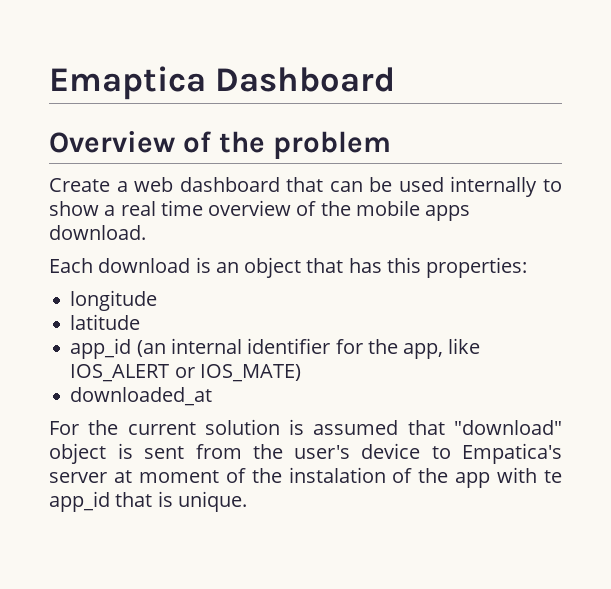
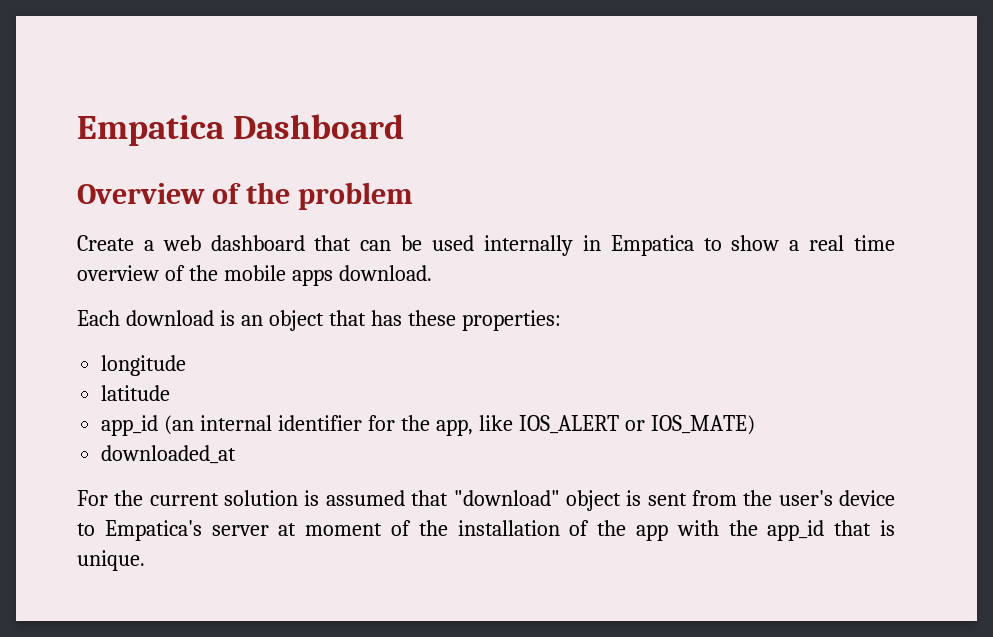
- Emaptica Dashboard
+ Empatica Dashboard
- Create a web dashboard that can be used internally to show a real time overview of the mobile apps download.
+ Create a web dashboard that can be used internally in Empatica to show a real time overview of the mobile apps download.
- Each download is an object that has this properties:
+ Each download is an object that has these properties:
- For the current solution is assumed that "download" object is sent from the user's device to Empatica's server at moment of the instalation of the app with te app_id that is unique.
+ For the current solution is assumed that "download" object is sent from the user's device to Empatica's server at moment of the installation of the app with the app_id that is unique.

